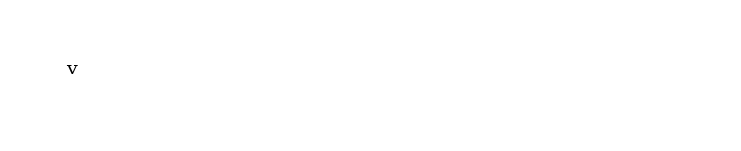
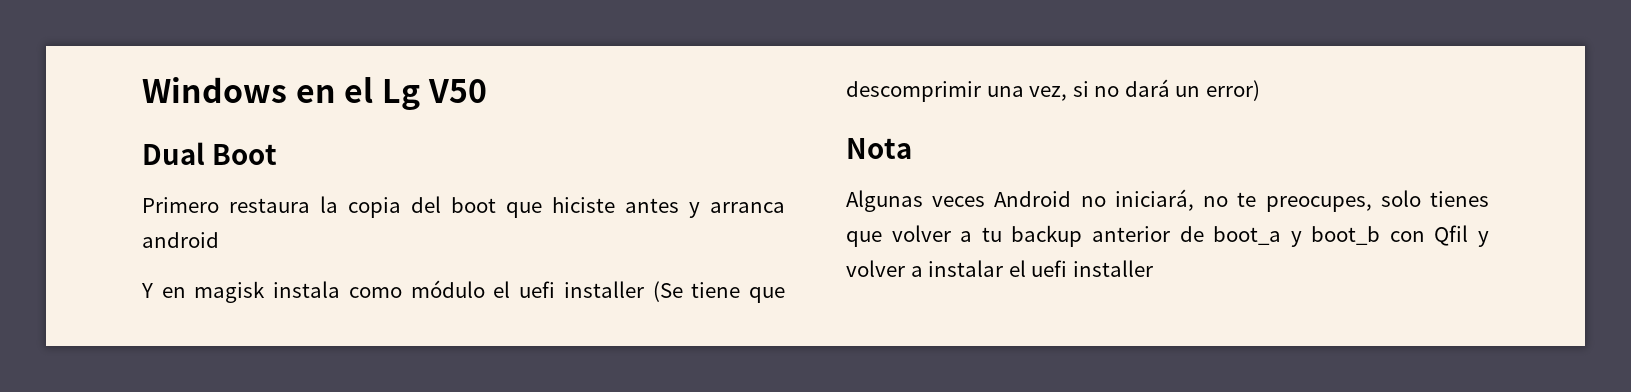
- v
+ Windows en el Lg V50
+ Dual Boot
+ Primero restaura la copia del boot que hiciste antes y arranca android
+ Y en magisk instala como módulo el uefi installer (Se tiene que descomprimir una vez, si no dará un error)
+ Nota
+ Algunas veces Android no iniciará, no te preocupes, solo tienes que volver a tu backup anterior de boot_a y boot_b con Qfil y volver a instalar el uefi installer

